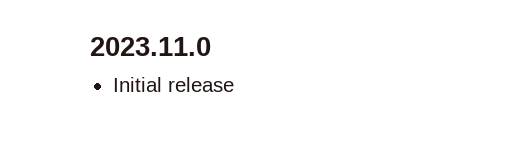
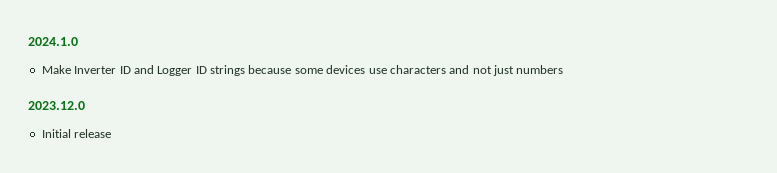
- 2023.11.0
+ 2024.1.0
+ Make Inverter ID and Logger ID strings because some devices use characters and not just numbers
+ 2023.12.0

